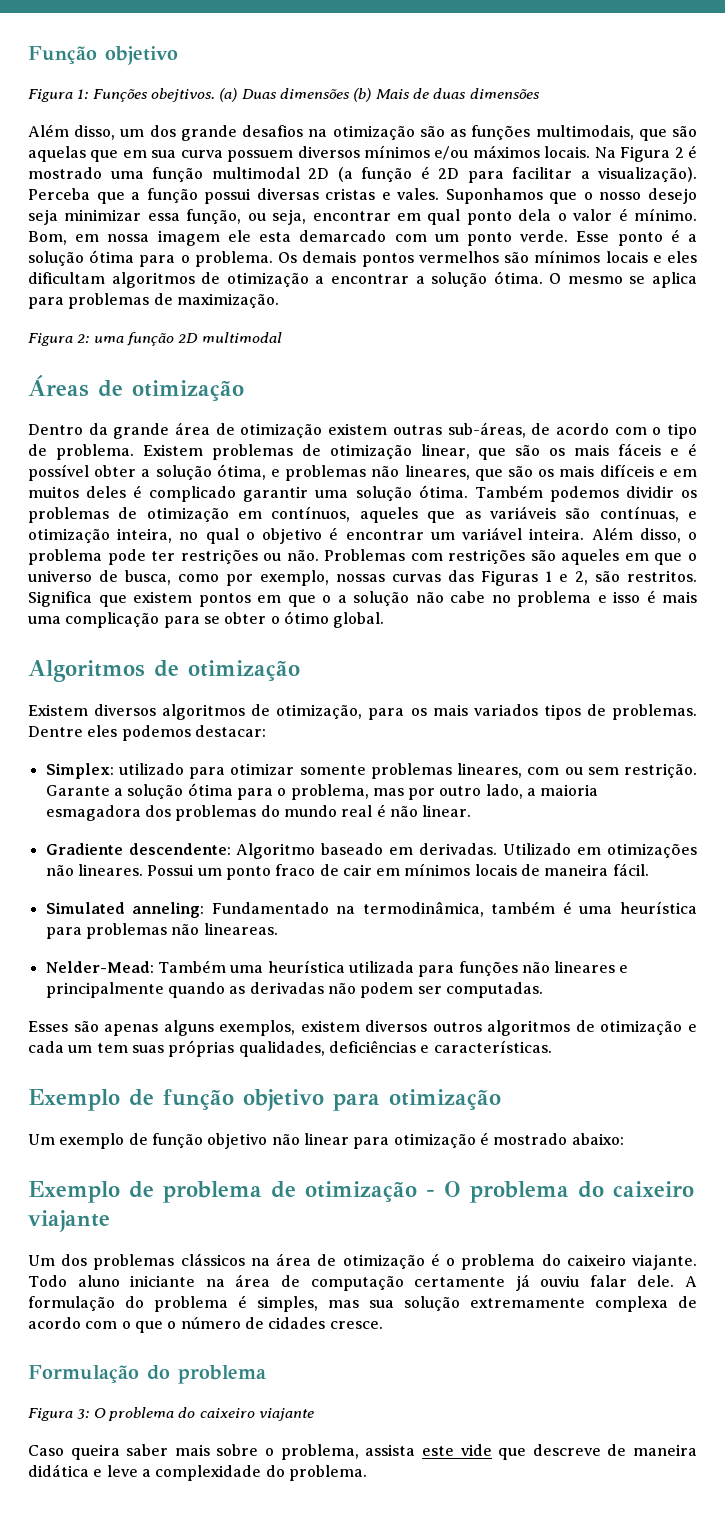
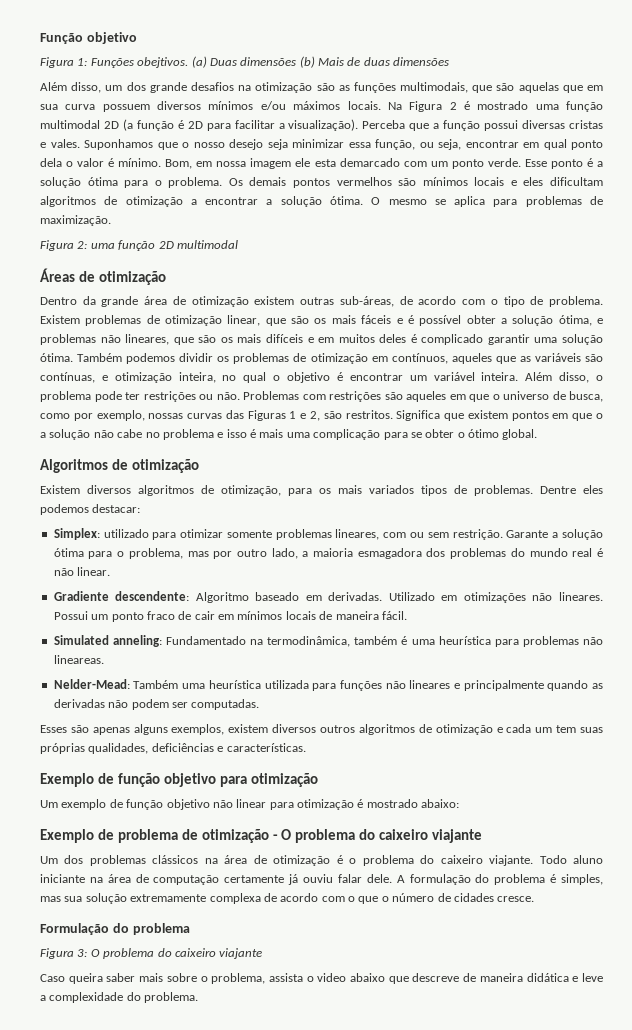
- Caso queira saber mais sobre o problema, assista este vide que descreve de maneira didática e leve a complexidade do problema.
+ Caso queira saber mais sobre o problema, assista o video abaixo que descreve de maneira didática e leve a complexidade do problema.

